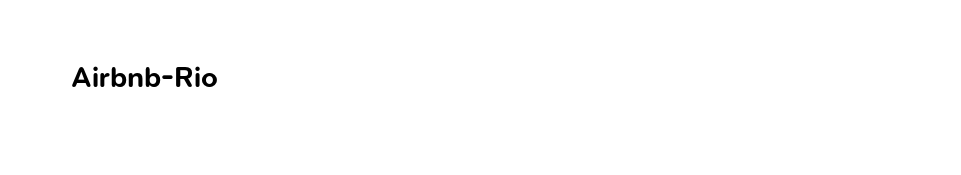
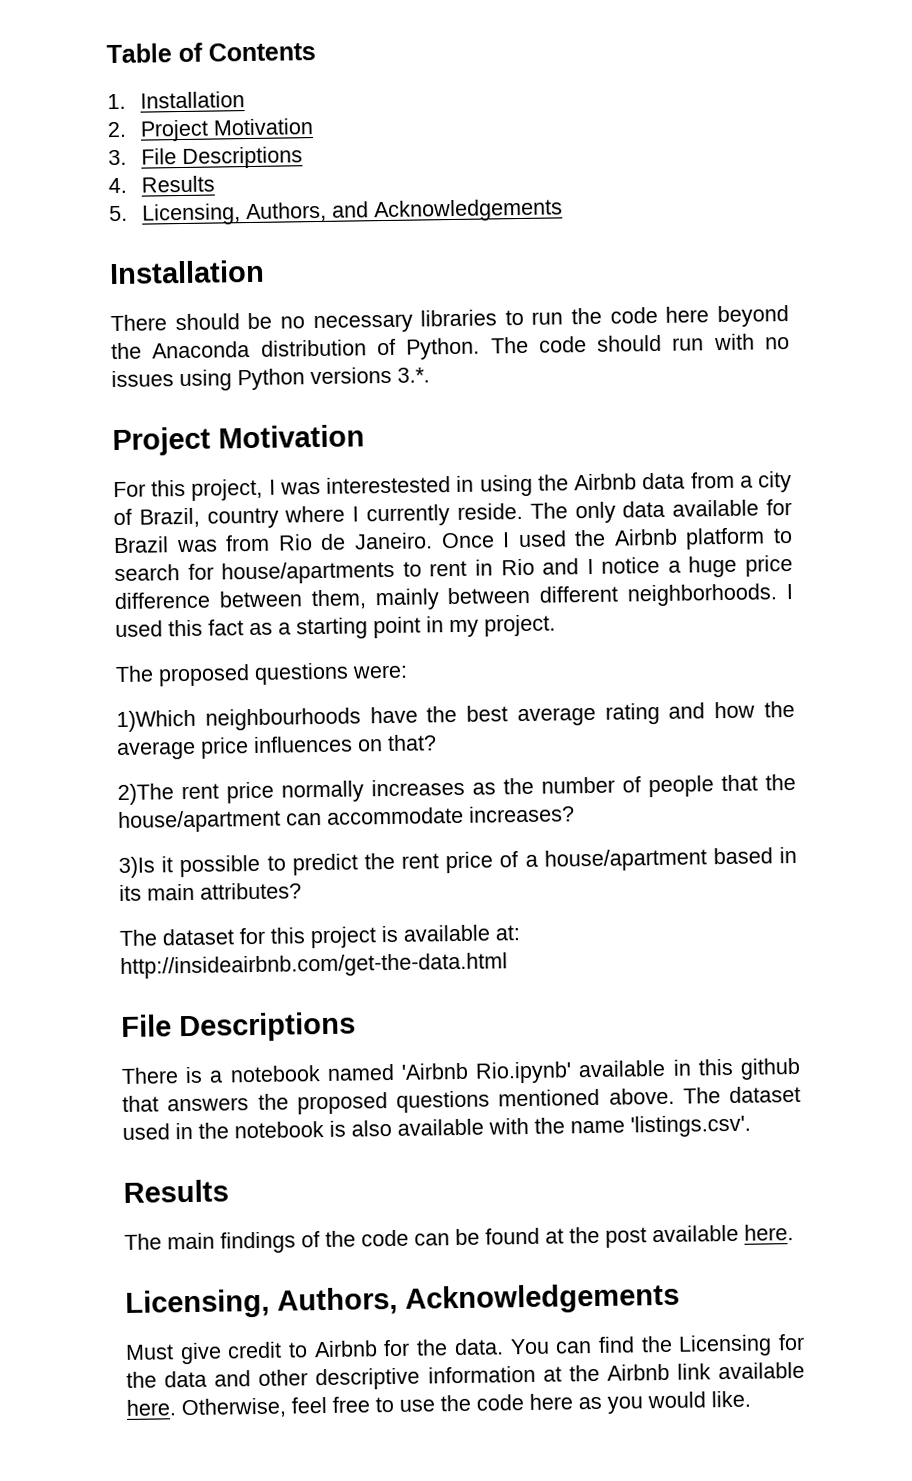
- Airbnb-Rio
+ Table of Contents
+ 1. Installation
+ 2. Project Motivation
+ 3. File Descriptions
+ 4. Results
+ 5. Licensing, Authors, and Acknowledgements
+ Installation
+ There should be no necessary libraries to run the code here beyond the Anaconda distribution of Python. The code should run with no issues using Python versions 3.*.
+ Project Motivation
+ For this project, I was interestested in using the Airbnb data from a city of Brazil, country where I currently reside. The only data available for Brazil was from Rio de Janeiro. Once I used the Airbnb platform to search for house/apartments to rent in Rio and I notice a huge price difference between them, mainly between different neighborhoods. I used this fact as a starting point in my project.
+ The proposed questions were:
+ 1)Which neighbourhoods have the best average rating and how the average price influences on that?
+ 2)The rent price normally increases as the number of people that the house/apartment can accommodate increases?
+ 3)Is it possible to predict the rent price of a house/apartment based in its main attributes?
+ The dataset for this project is available at: http://insideairbnb.com/get-the-data.html
+ File Descriptions
+ There is a notebook named 'Airbnb Rio.ipynb' available in this github that answers the proposed questions mentioned above. The dataset used in the notebook is also available with the name 'listings.csv'.
+ Results
+ The main findings of the code can be found at the post available here.
+ Licensing, Authors, Acknowledgements
+ Must give credit to Airbnb for the data. You can find the Licensing for the data and other descriptive information at the Airbnb link available here. Otherwise, feel free to use the code here as you would like.

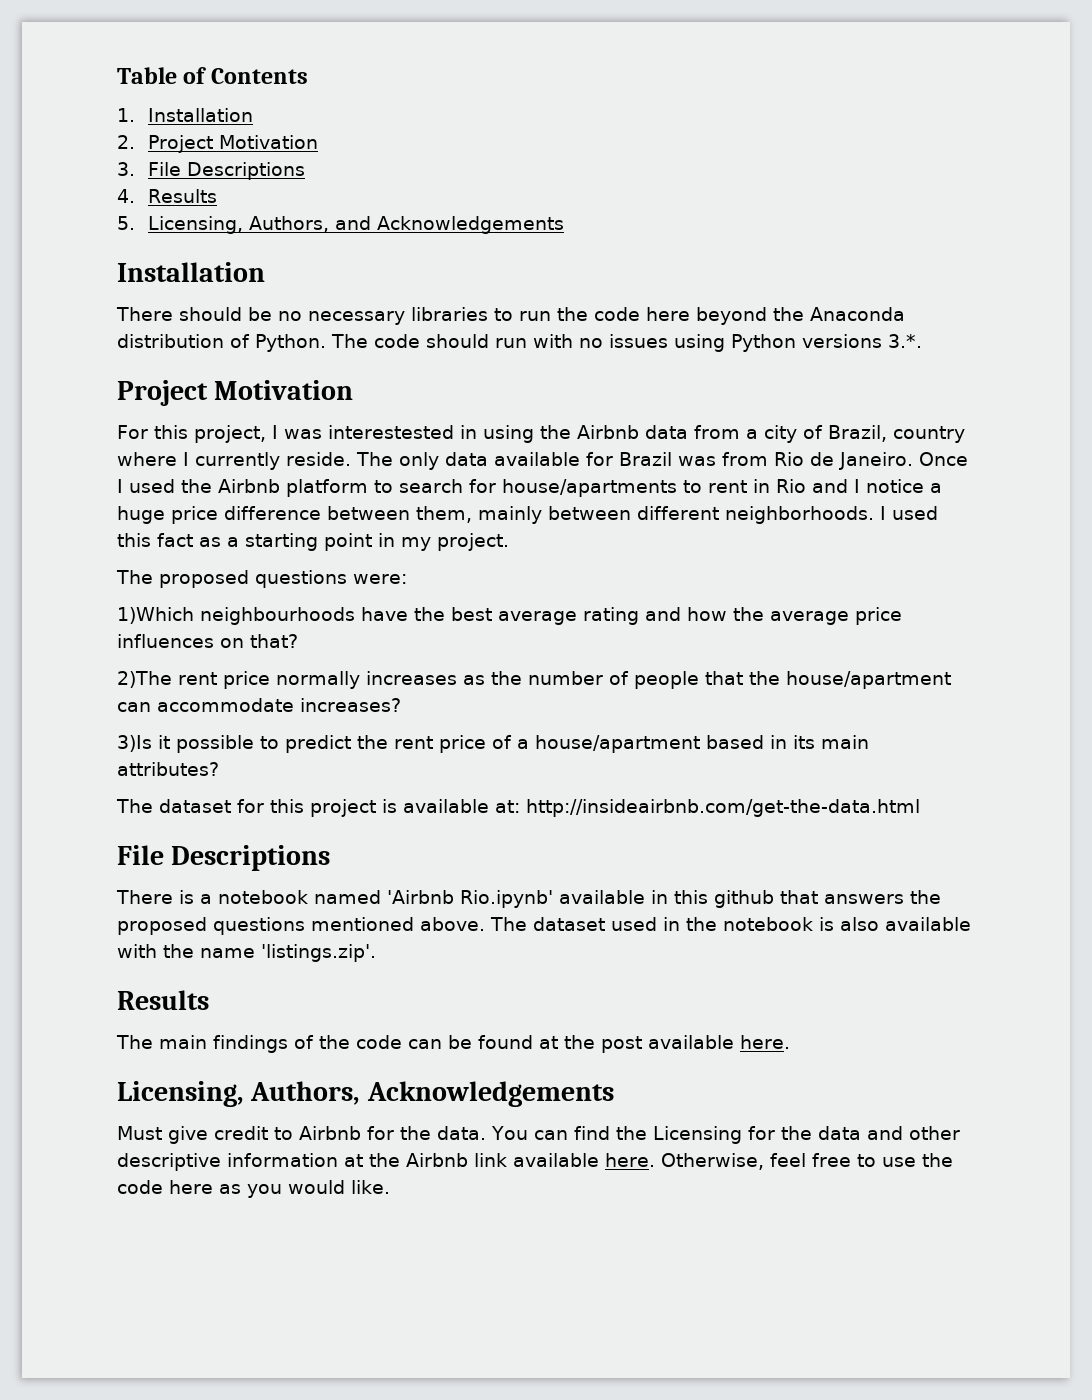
- The dataset used in the notebook is also available with the name 'listings.csv'.
+ The dataset used in the notebook is also available with the name 'listings.zip'.

